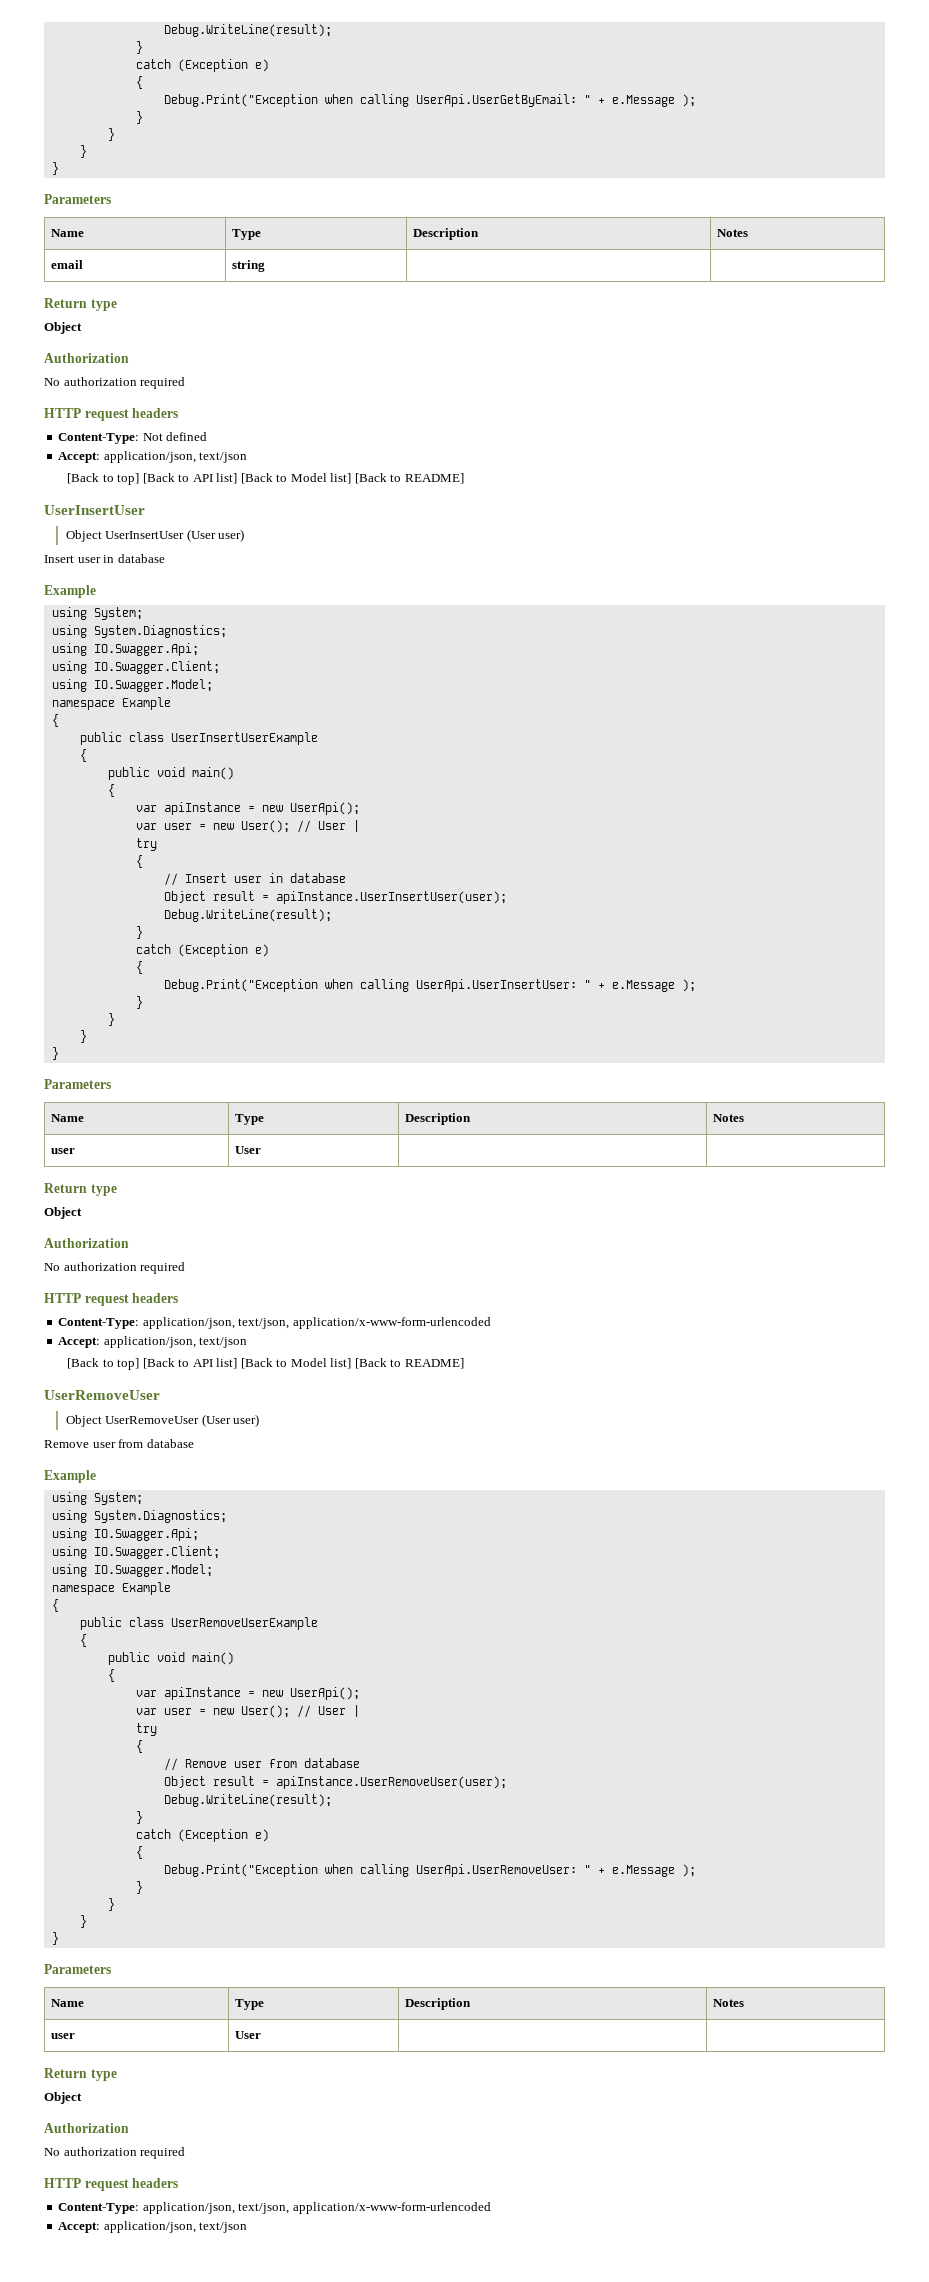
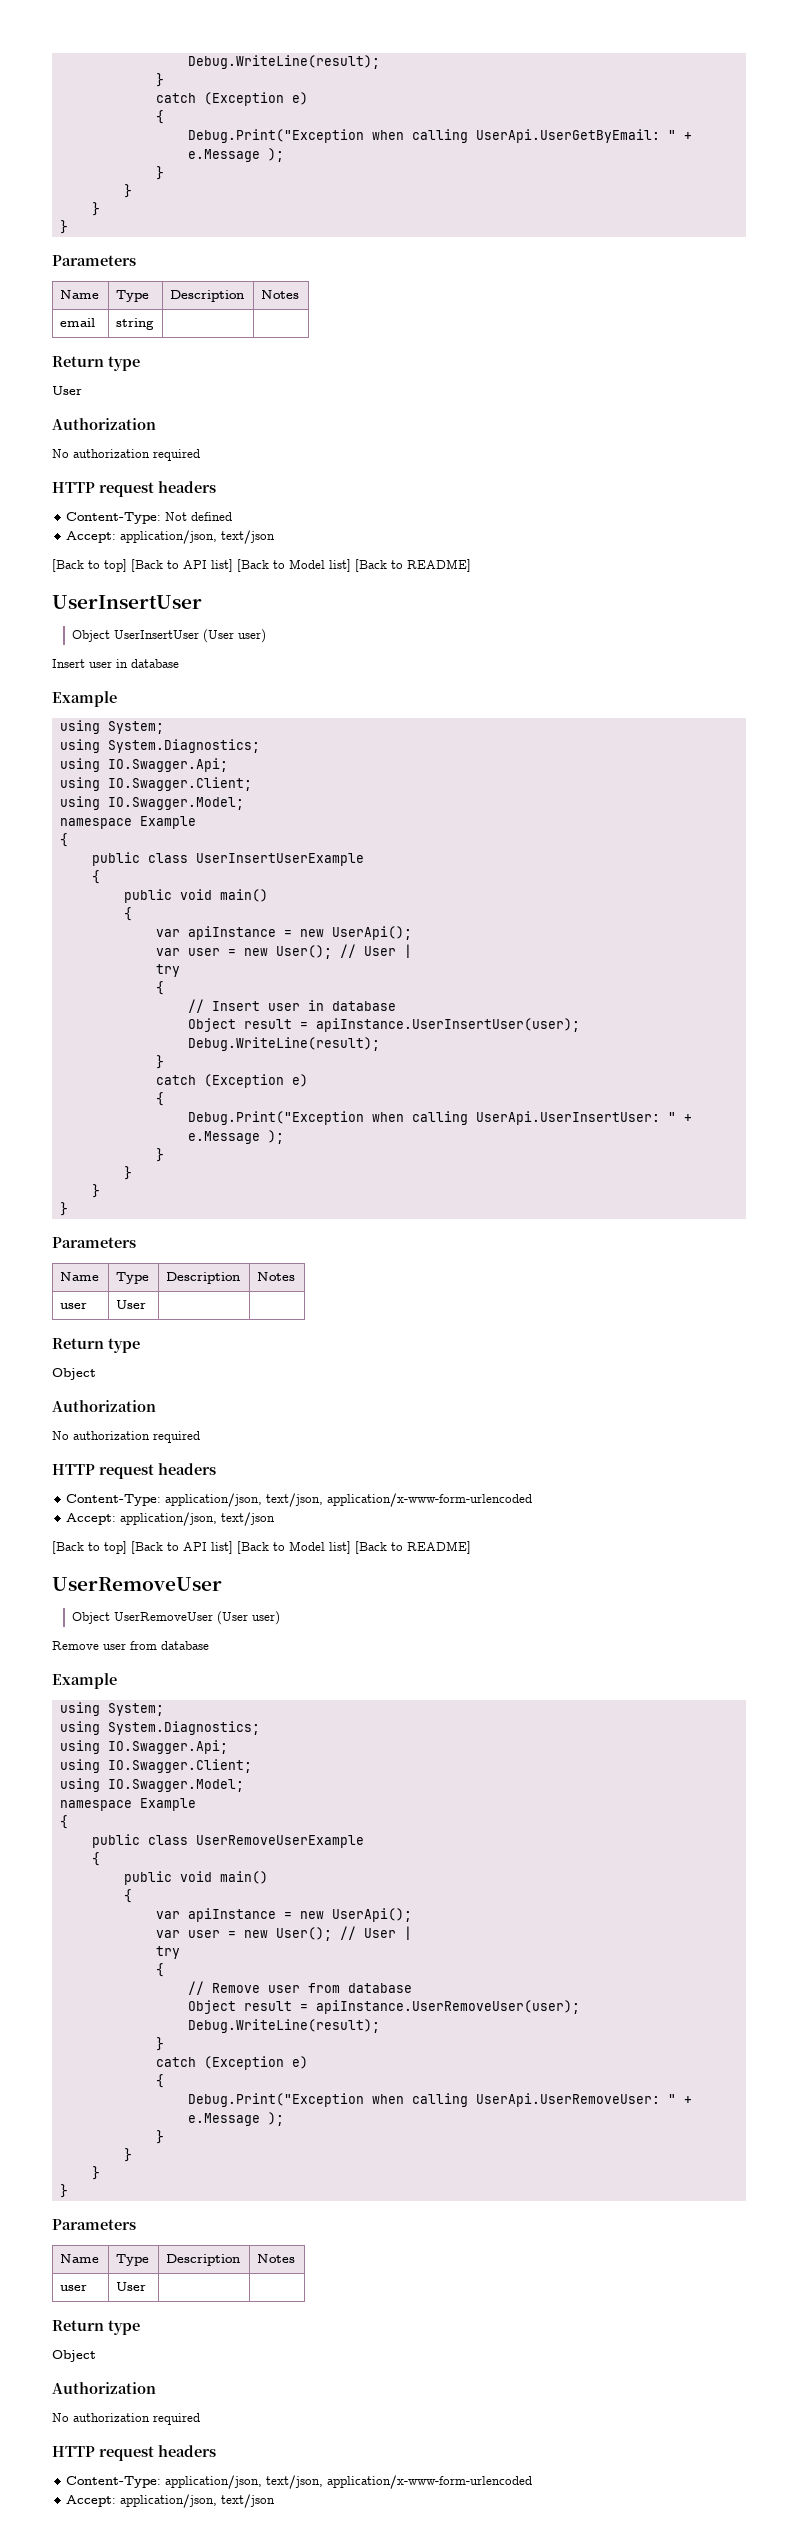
  email | string | |
  Return type
- Object
+ User

